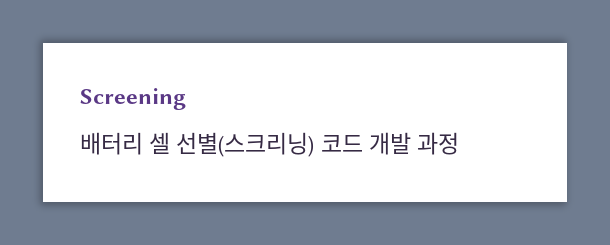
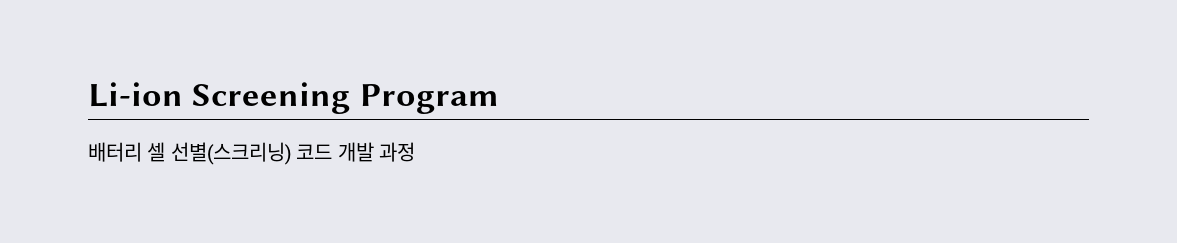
- Screening
+ Li-ion Screening Program

